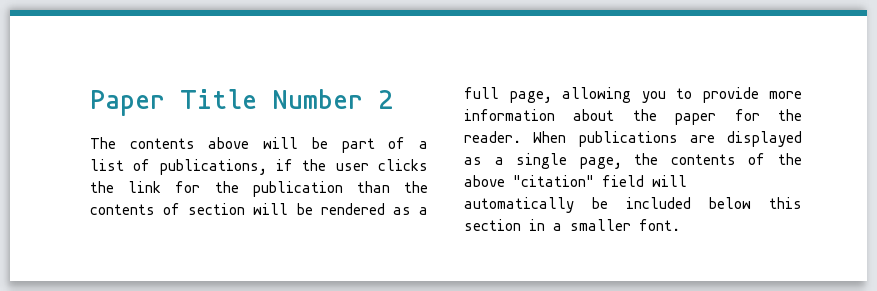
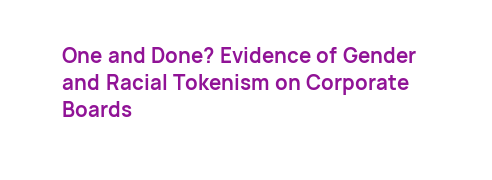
- Paper Title Number 2
- The contents above will be part of a list of publications, if the user clicks the link for the publication than the contents of section will be rendered as a full page, allowing you to provide more information about the paper for the reader. When publications are displayed as a single page, the contents of the above "citation" field will automatically be included below this section in a smaller font.
+ One and Done? Evidence of Gender and Racial Tokenism on Corporate Boards

